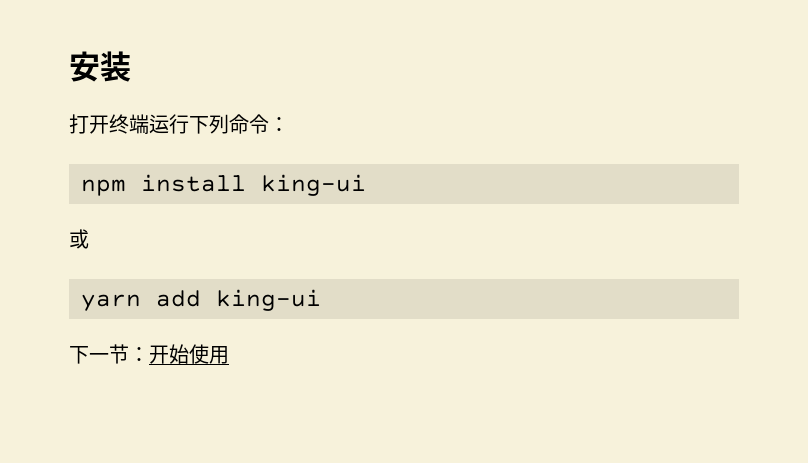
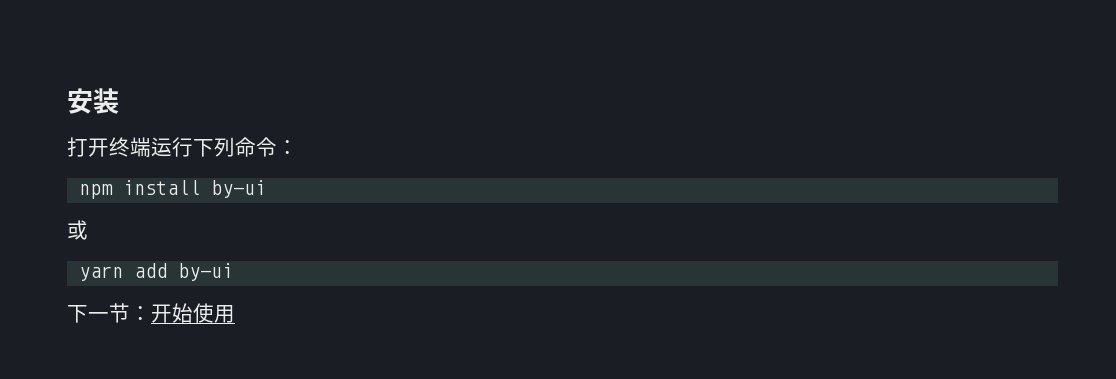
- npm install king-ui
+ npm install by-ui
- yarn add king-ui
+ yarn add by-ui

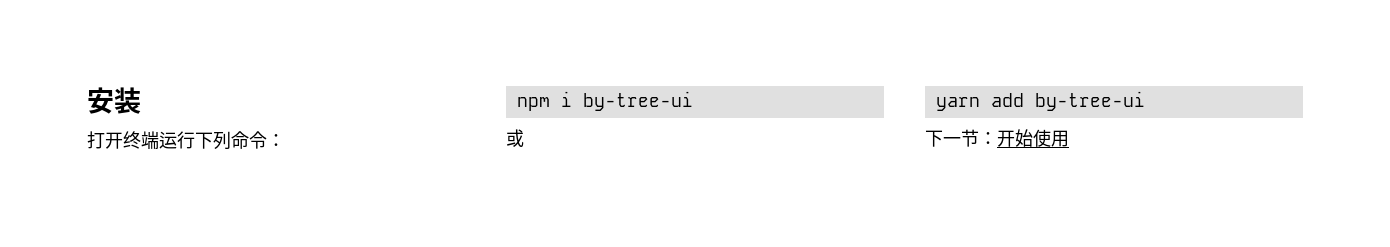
- npm install by-ui
+ npm i by-tree-ui
- yarn add by-ui
+ yarn add by-tree-ui

